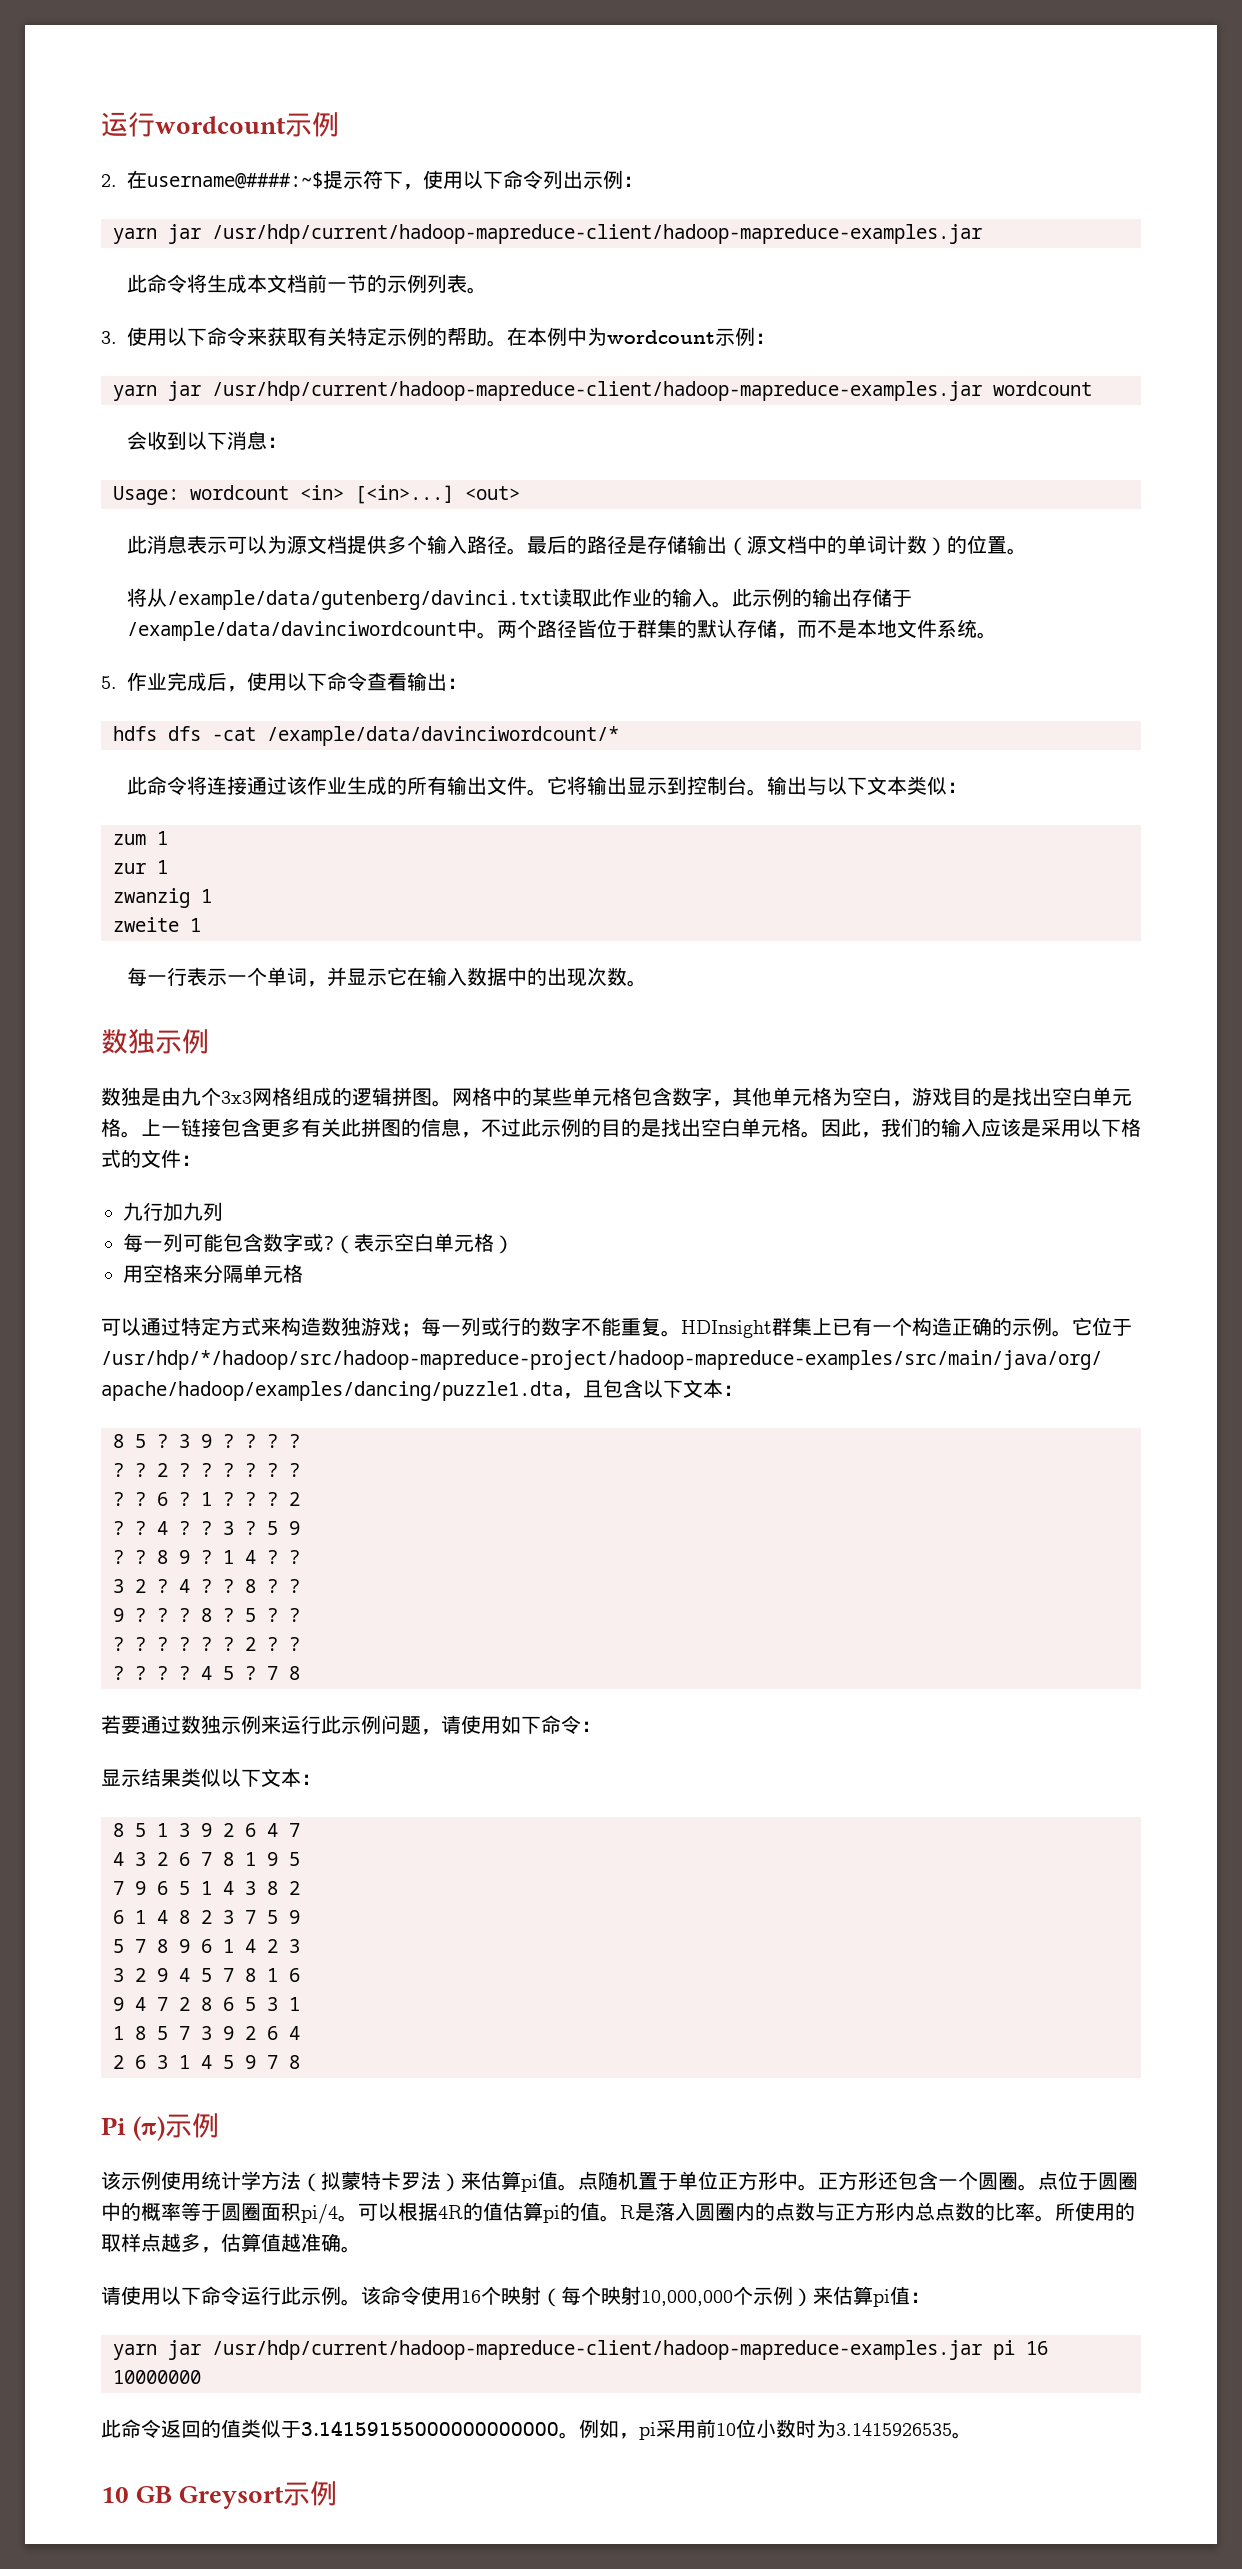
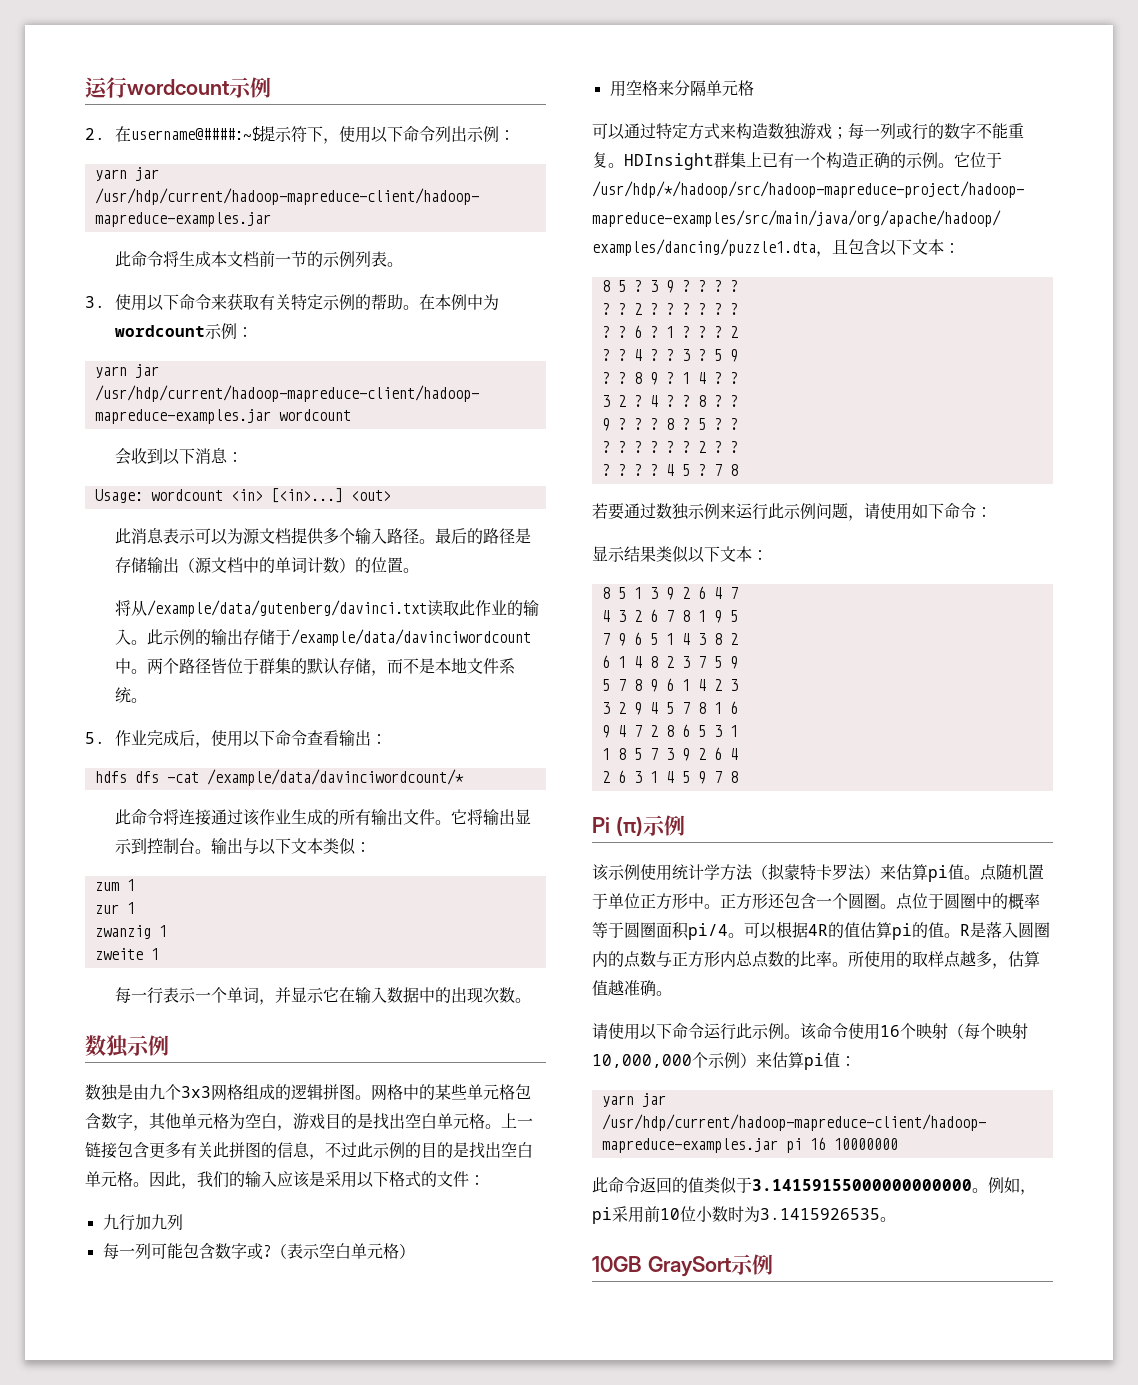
- 10 GB Greysort示例
+ 10GB GraySort示例

